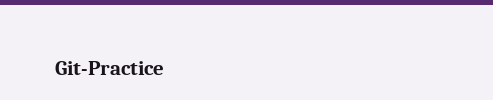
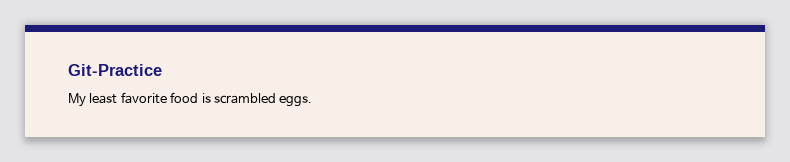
+ My least favorite food is scrambled eggs.

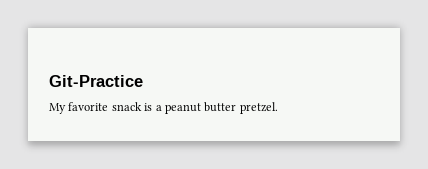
- My least favorite food is scrambled eggs.
+ My favorite snack is a peanut butter pretzel.

